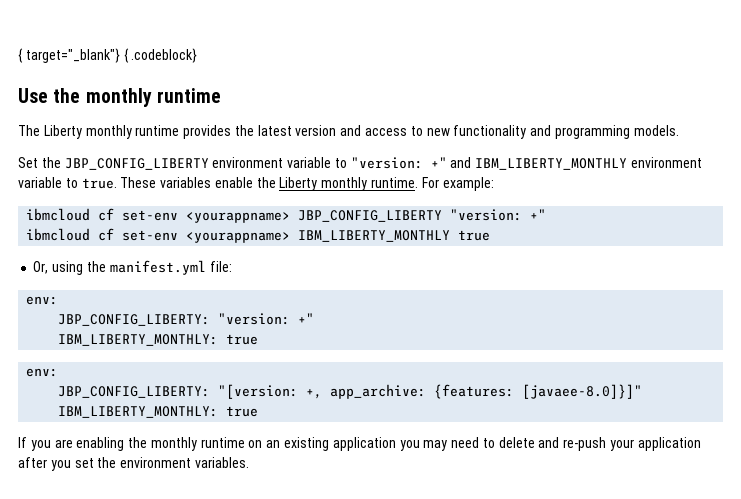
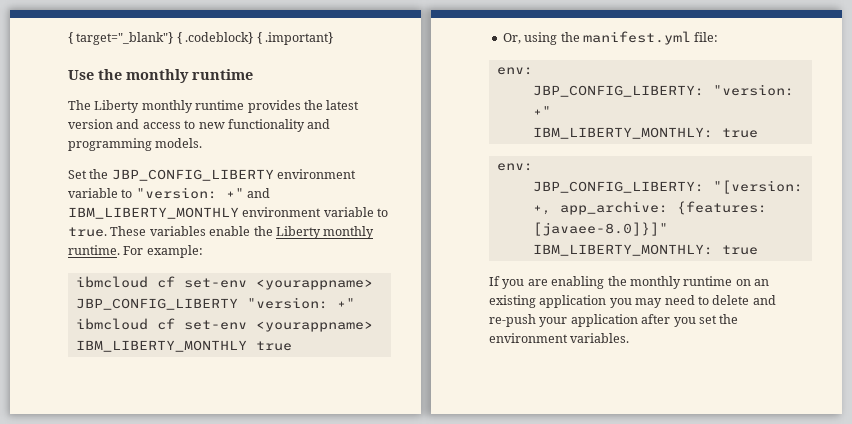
- { target="_blank"} { .codeblock}
+ { target="_blank"} { .codeblock} { .important}

